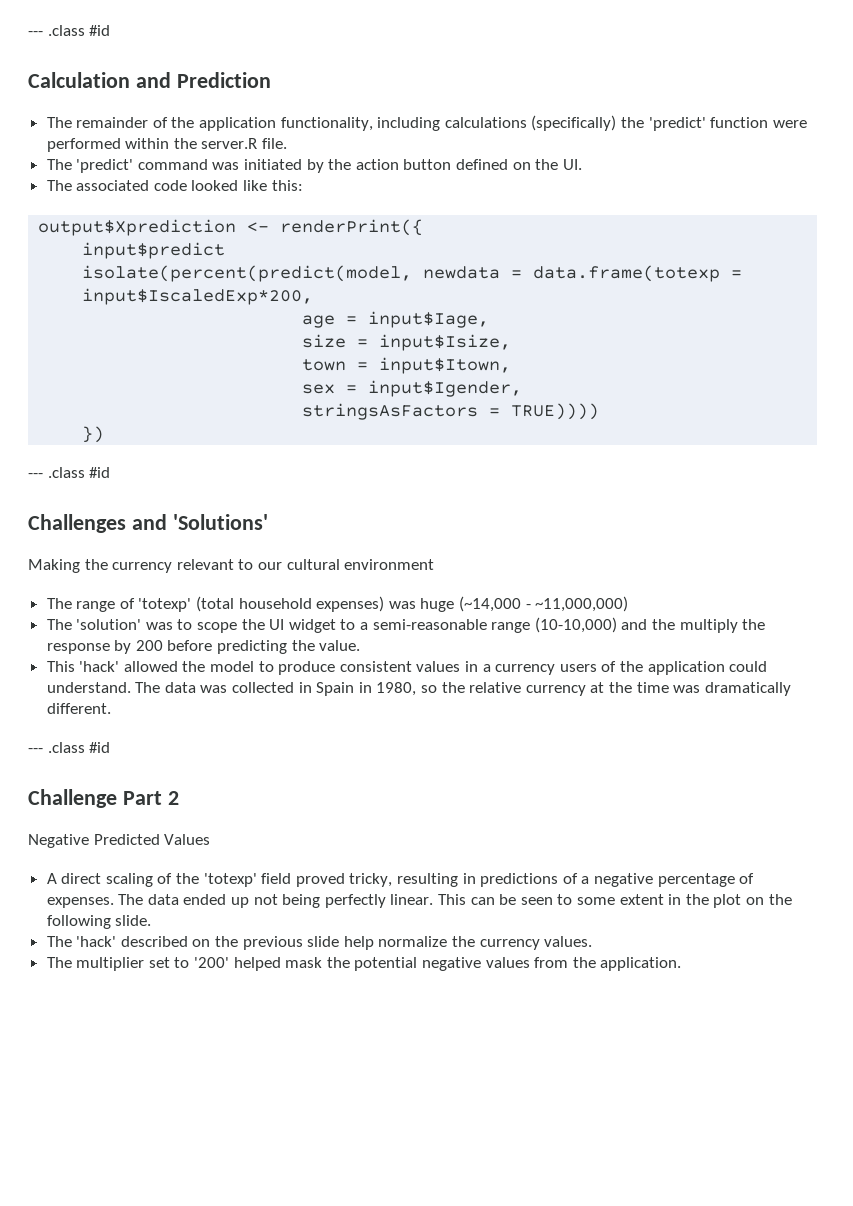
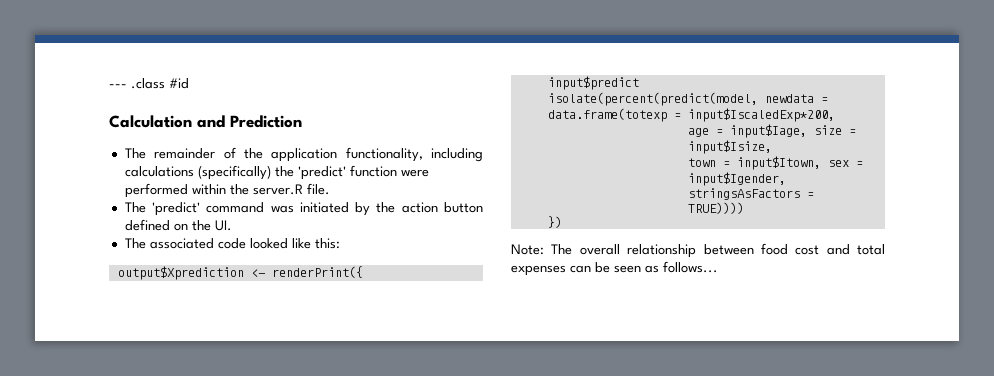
- age = input$Iage,
- size = input$Isize,
+ age = input$Iage, size = input$Isize,
- town = input$Itown,
- sex = input$Igender,
+ town = input$Itown, sex = input$Igender,
  })
- --- .class #id
- Challenges and 'Solutions'
- Making the currency relevant to our cultural environment
- The range of 'totexp' (total household expenses) was huge (~14,000 - ~11,000,000)
- The 'solution' was to scope the UI widget to a semi-reasonable range (10-10,000) and the multiply the response by 200 before predicting the value.
- This 'hack' allowed the model to produce consistent values in a currency users of the application could understand. The data was collected in Spain in 1980, so the relative currency at the time was dramatically different.
- --- .class #id
- Challenge Part 2
- Negative Predicted Values
- A direct scaling of the 'totexp' field proved tricky, resulting in predictions of a negative percentage of expenses. The data ended up not being perfectly linear. This can be seen to some extent in the plot on the following slide.
- The 'hack' described on the previous slide help normalize the currency values.
- The multiplier set to '200' helped mask the potential negative values from the application.
+ Note: The overall relationship between food cost and total expenses can be seen as follows...

